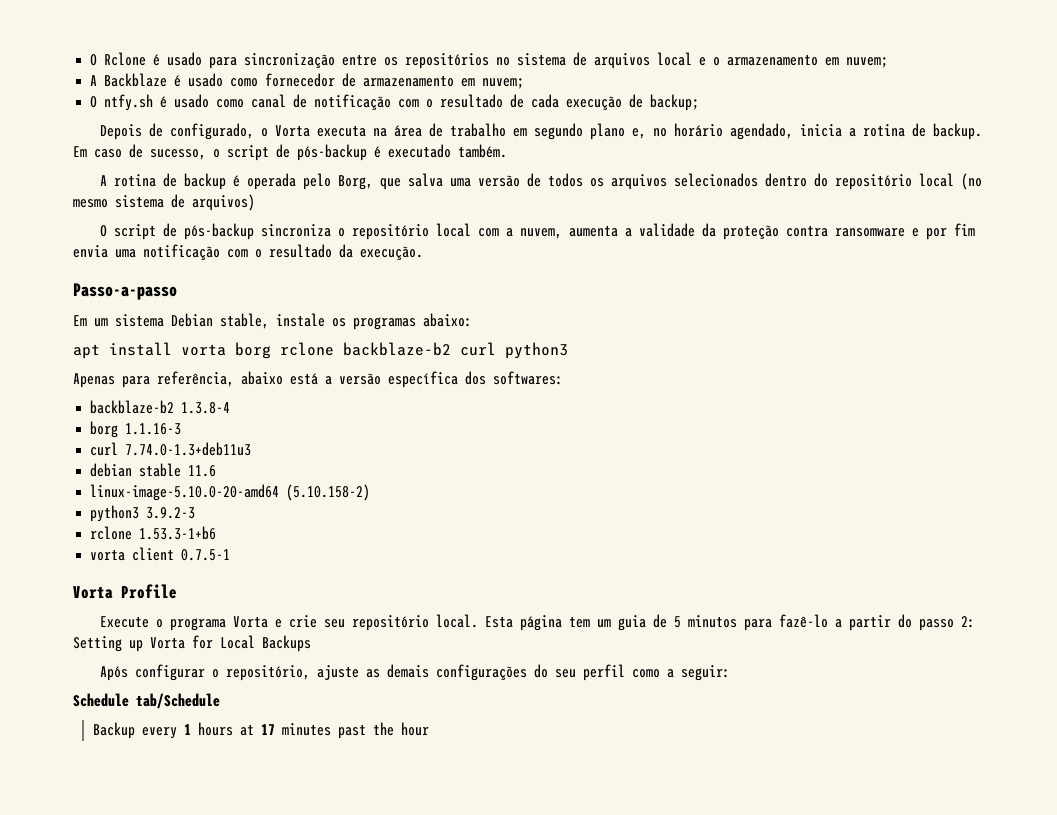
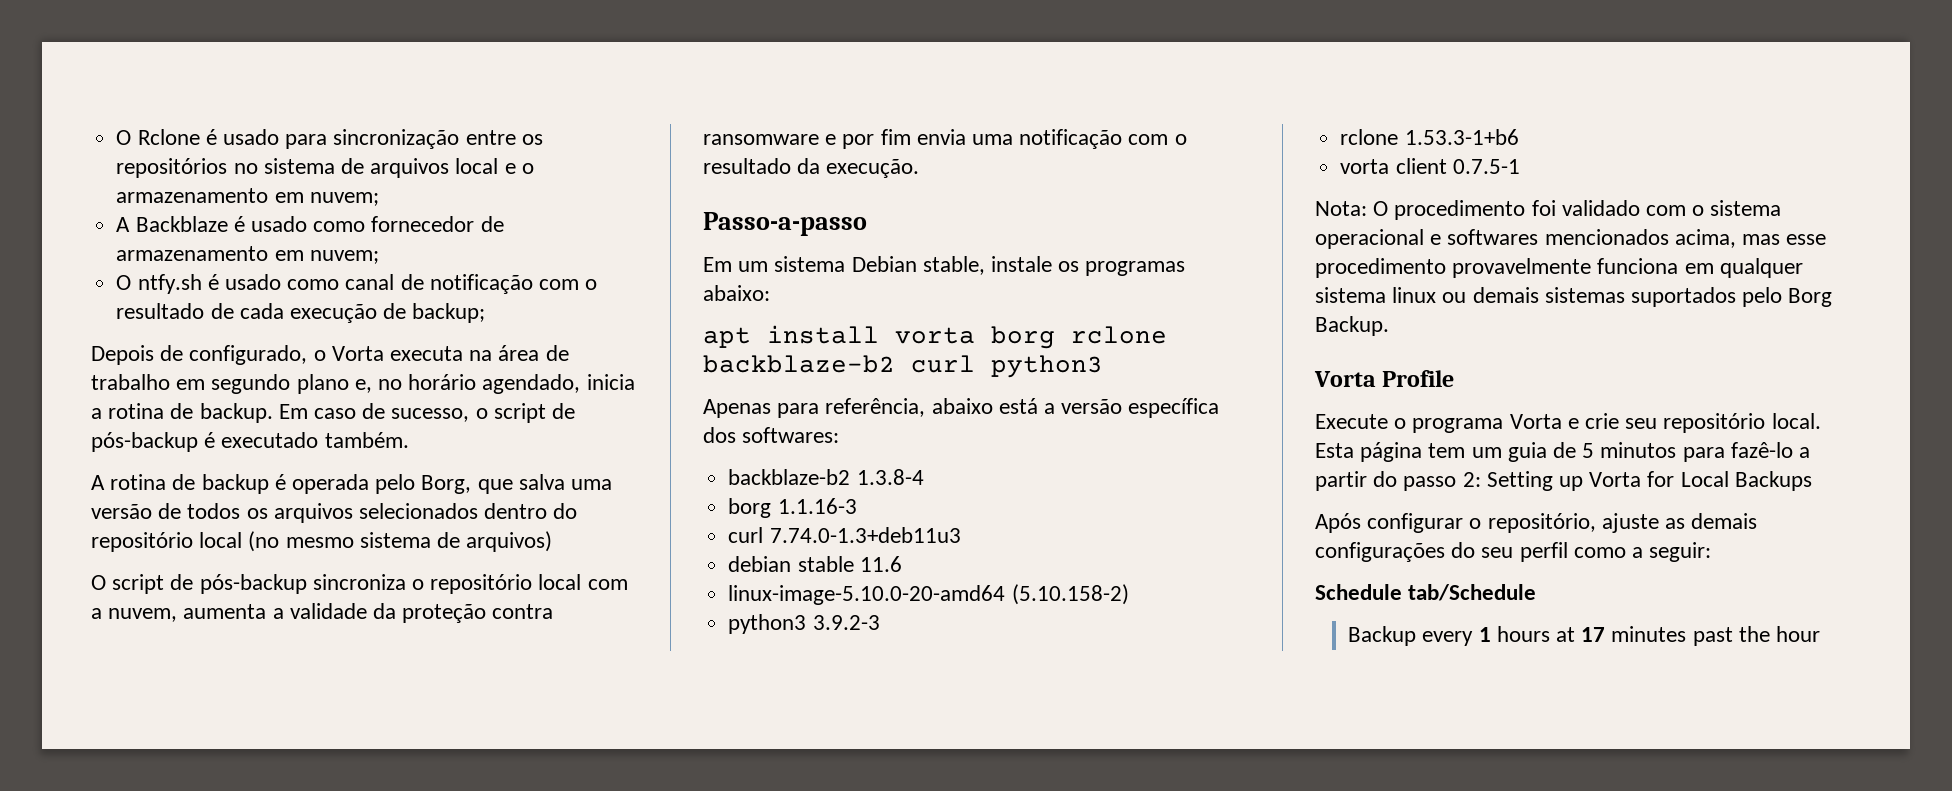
+ Nota: O procedimento foi validado com o sistema operacional e softwares mencionados acima, mas esse procedimento provavelmente funciona em qualquer sistema linux ou demais sistemas suportados pelo Borg Backup.

